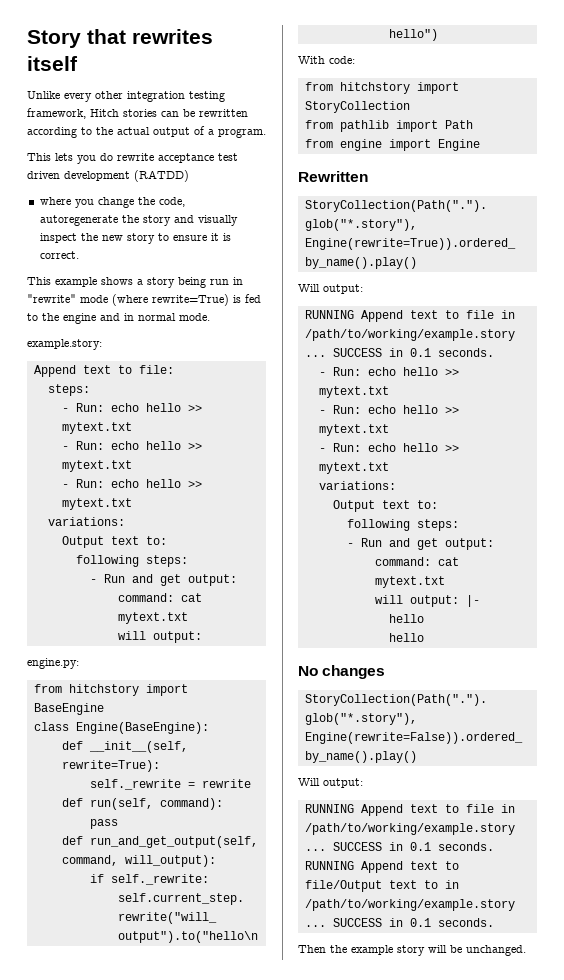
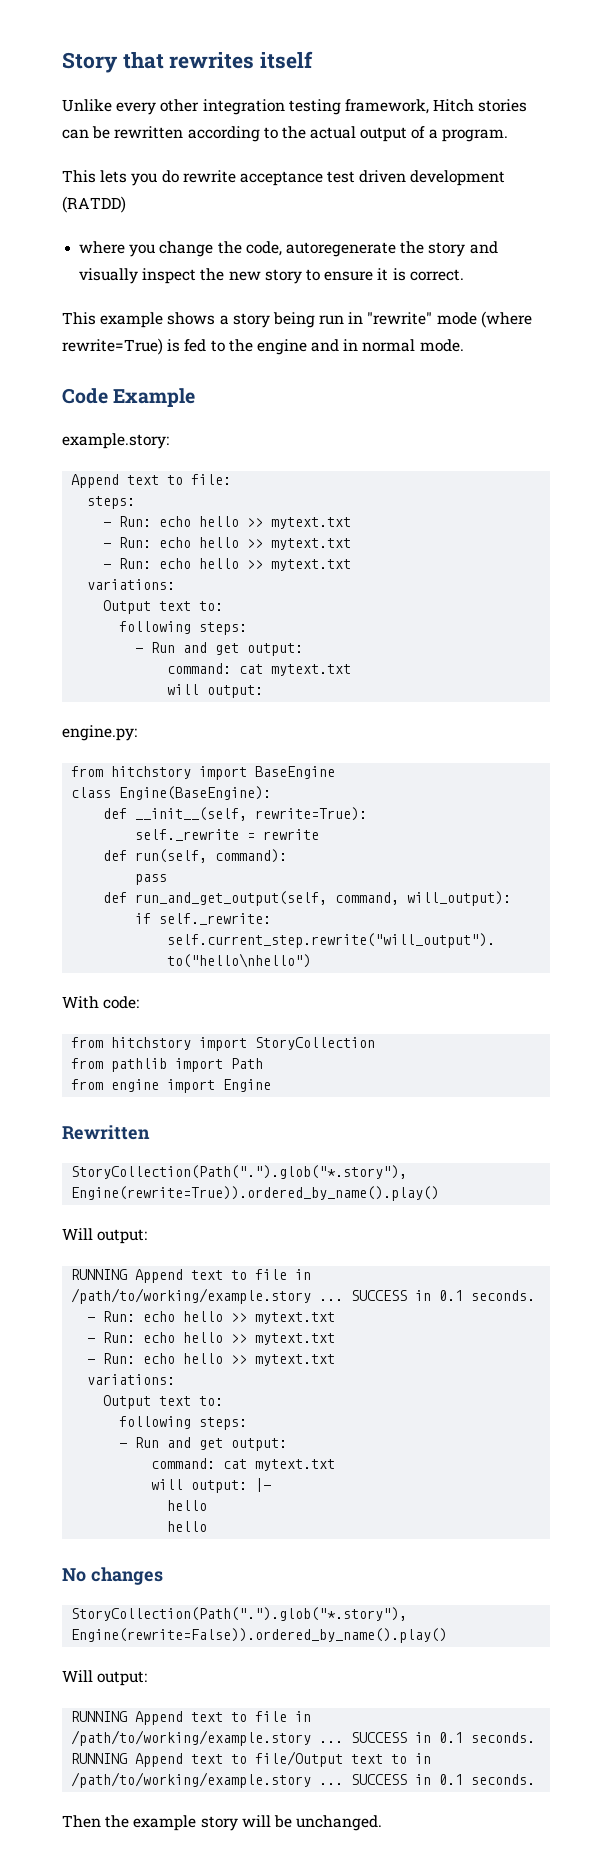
+ Code Example

